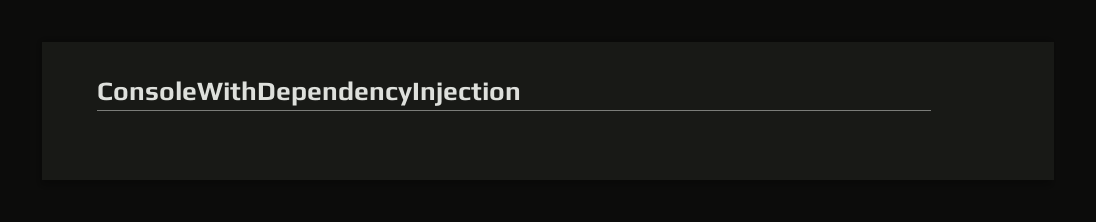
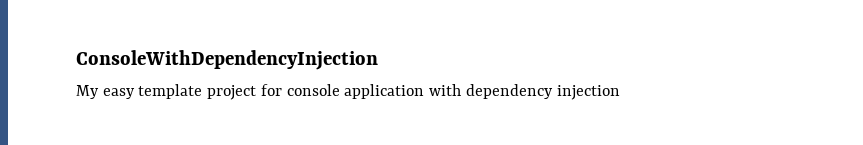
+ My easy template project for console application with dependency injection

